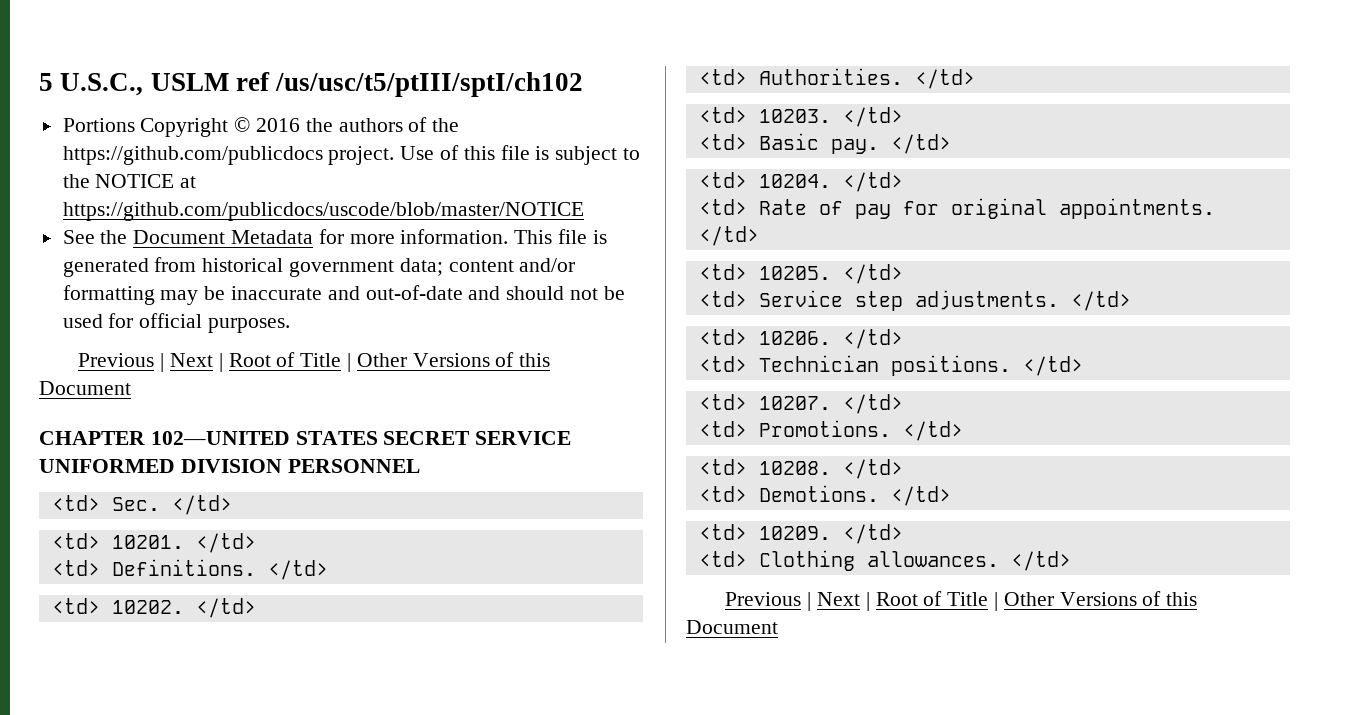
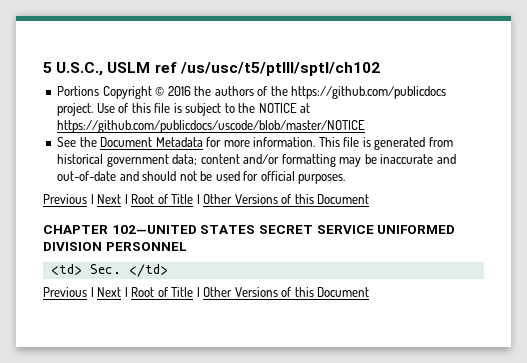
- <td> 10201. </td>
- <td> Definitions. </td>
- <td> 10202. </td>
- <td> Authorities. </td>
- <td> 10203. </td>
- <td> Basic pay. </td>
- <td> 10204. </td>
- <td> Rate of pay for original appointments. </td>
- <td> 10205. </td>
- <td> Service step adjustments. </td>
- <td> 10206. </td>
- <td> Technician positions. </td>
- <td> 10207. </td>
- <td> Promotions. </td>
- <td> 10208. </td>
- <td> Demotions. </td>
- <td> 10209. </td>
- <td> Clothing allowances. </td>

